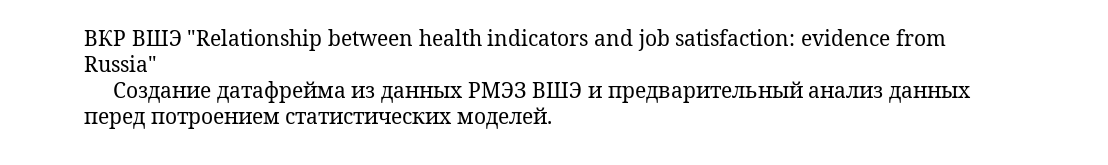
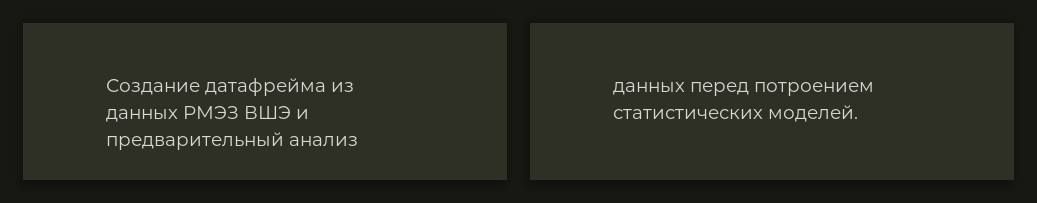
- ВКР ВШЭ "Relationship between health indicators and job satisfaction: evidence from Russia"

